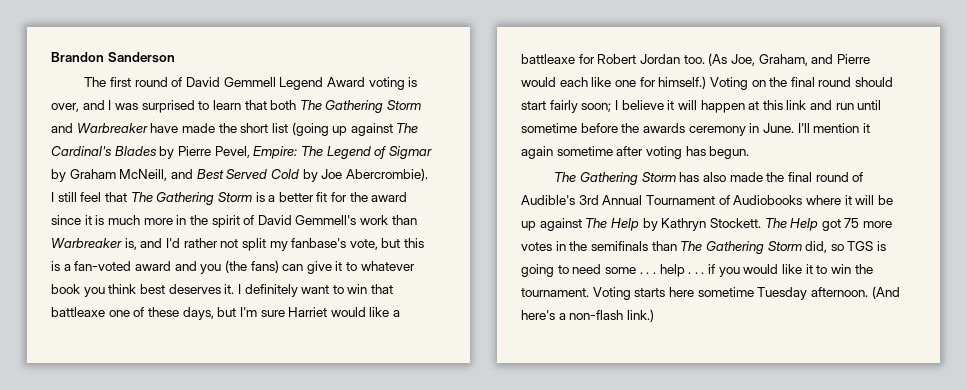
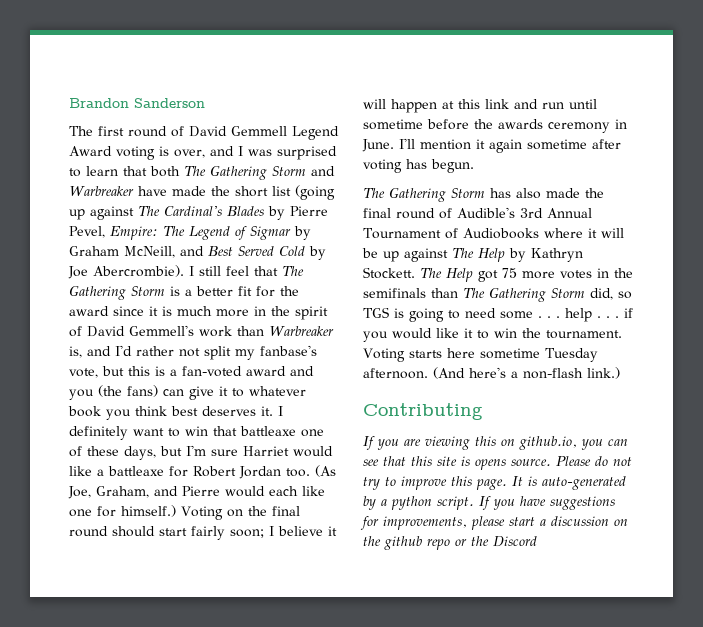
+ Contributing
+ If you are viewing this on github.io, you can see that this site is opens source. Please do not try to improve this page. It is auto-generated by a python script. If you have suggestions for improvements, please start a discussion on the github repo or the Discord

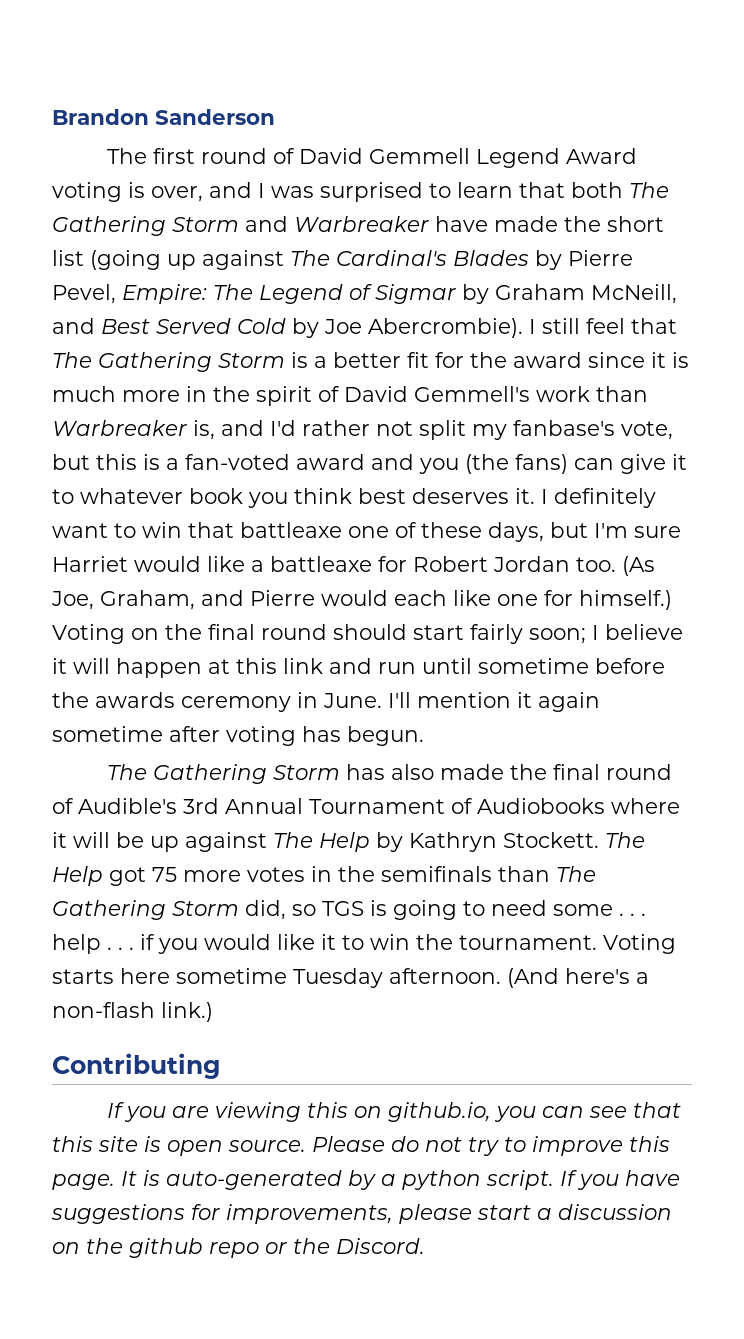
- If you are viewing this on github.io, you can see that this site is opens source.
+ If you are viewing this on github.io, you can see that this site is open source.
- If you have suggestions for improvements, please start a discussion on the github repo or the Discord
+ If you have suggestions for improvements, please start a discussion on the github repo or the Discord.

